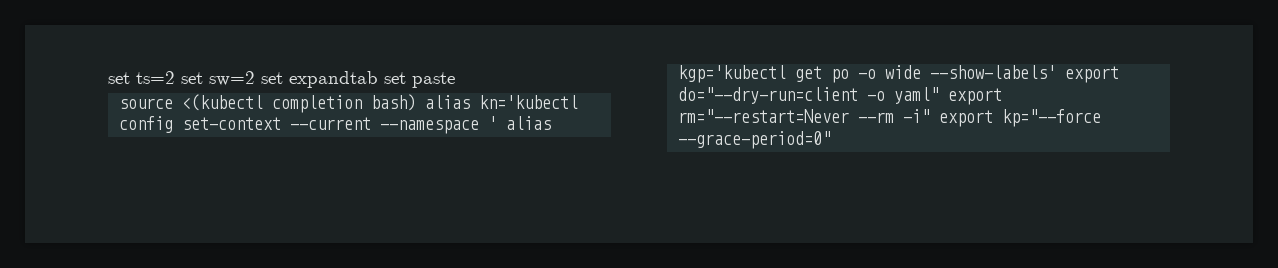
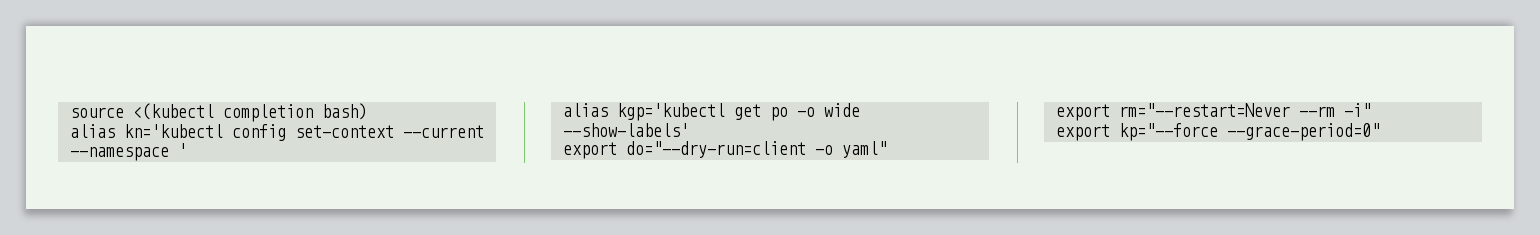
- set ts=2 set sw=2 set expandtab set paste
- source <(kubectl completion bash) alias kn='kubectl config set-context --current --namespace ' alias kgp='kubectl get po -o wide --show-labels' export do="--dry-run=client -o yaml" export rm="--restart=Never --rm -i" export kp="--force --grace-period=0"
+ source <(kubectl completion bash)
+ alias kn='kubectl config set-context --current --namespace '
+ alias kgp='kubectl get po -o wide --show-labels'
+ export do="--dry-run=client -o yaml"
+ export rm="--restart=Never --rm -i"
+ export kp="--force --grace-period=0"

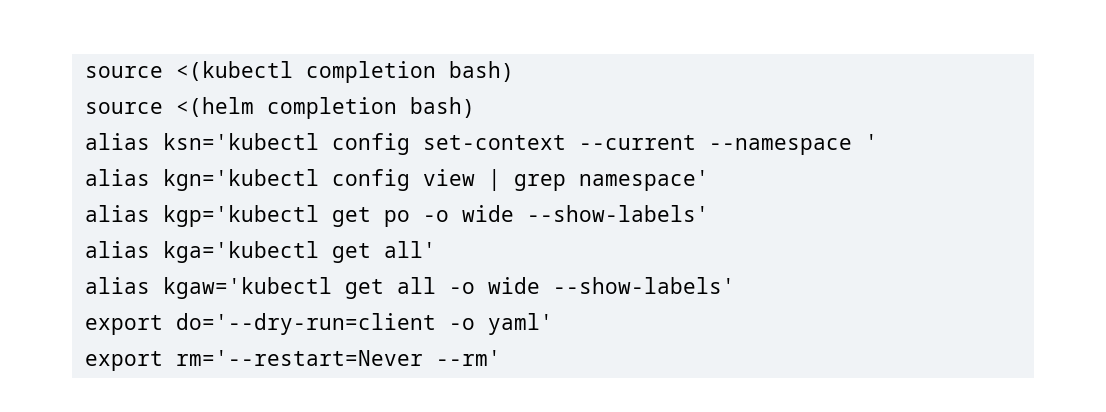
- alias kn='kubectl config set-context --current --namespace '
+ source <(helm completion bash)
+ alias ksn='kubectl config set-context --current --namespace '
+ alias kgn='kubectl config view | grep namespace'
- export do="--dry-run=client -o yaml"
- export rm="--restart=Never --rm -i"
- export kp="--force --grace-period=0"
+ alias kga='kubectl get all'
+ alias kgaw='kubectl get all -o wide --show-labels'
+ export do='--dry-run=client -o yaml'
+ export rm='--restart=Never --rm'

